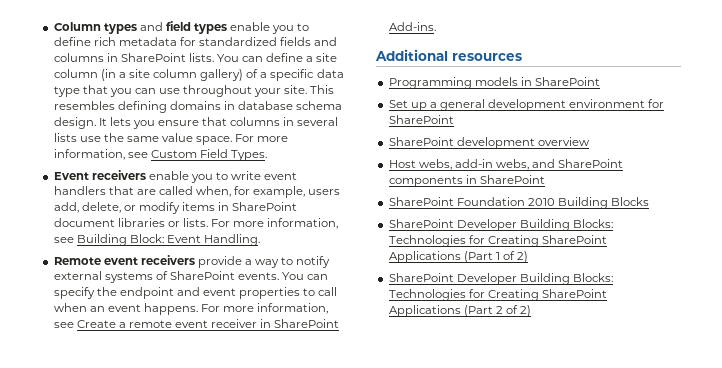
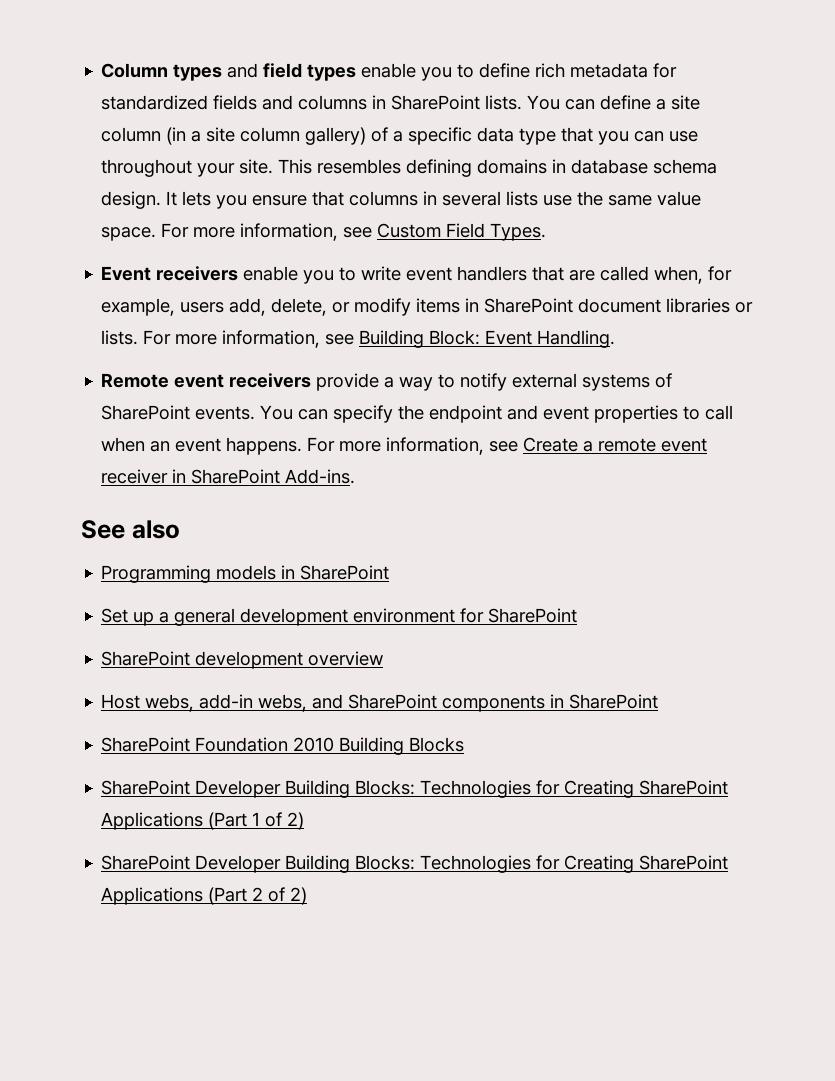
- Additional resources
+ See also

